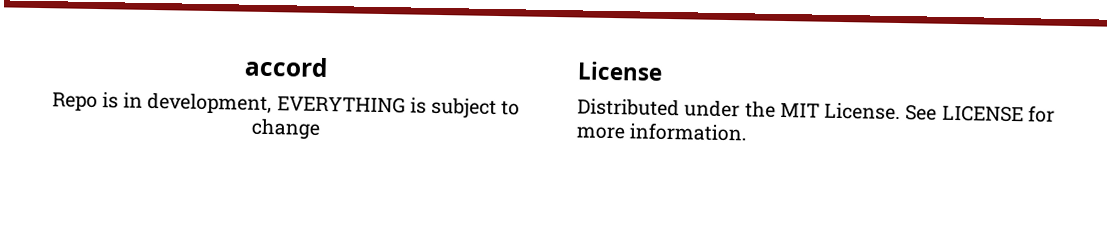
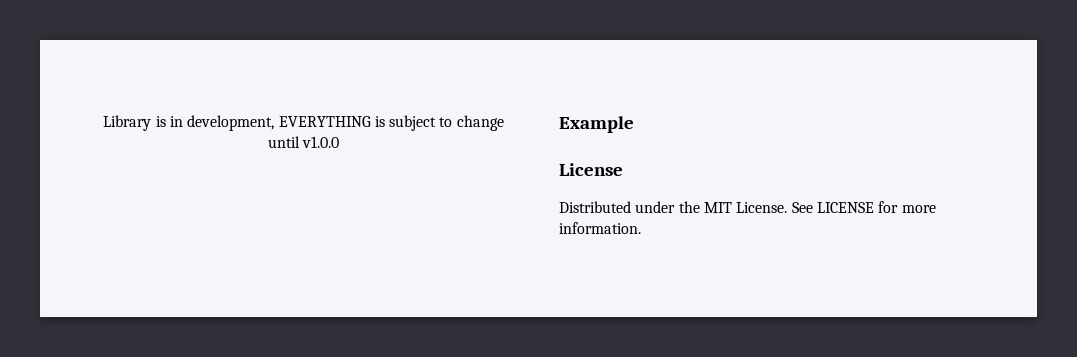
- accord
- Repo is in development, EVERYTHING is subject to change
+ Library is in development, EVERYTHING is subject to change until v1.0.0
+ Example

